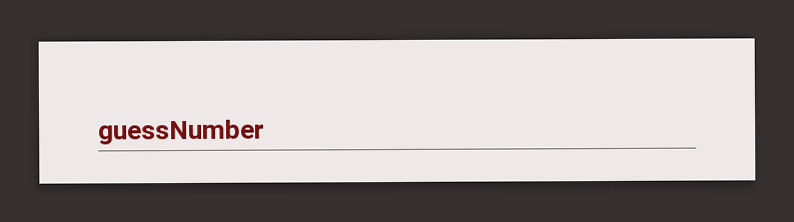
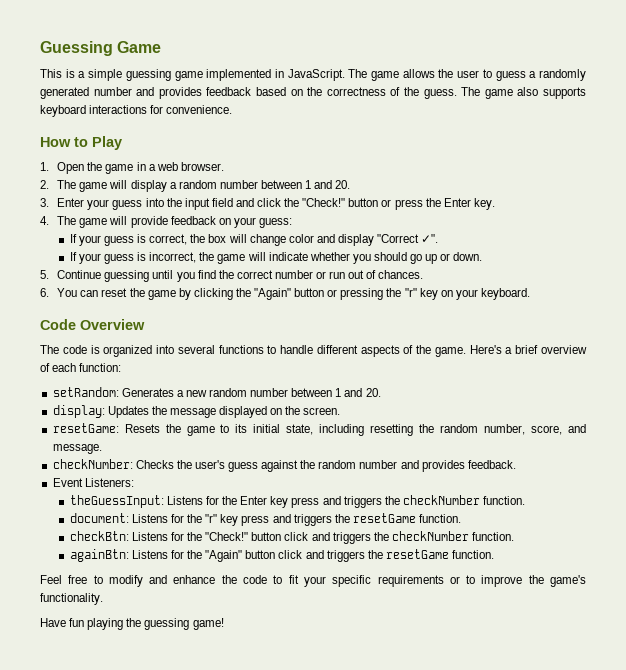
- guessNumber
+ Guessing Game
+ This is a simple guessing game implemented in JavaScript. The game allows the user to guess a randomly generated number and provides feedback based on the correctness of the guess. The game also supports keyboard interactions for convenience.
+ How to Play
+ 1. Open the game in a web browser.
+ 2. The game will display a random number between 1 and 20.
+ 3. Enter your guess into the input field and click the "Check!" button or press the Enter key.
+ 4. The game will provide feedback on your guess:
+ If your guess is correct, the box will change color and display "Correct ✓".
+ If your guess is incorrect, the game will indicate whether you should go up or down.
+ 5. Continue guessing until you find the correct number or run out of chances.
+ 6. You can reset the game by clicking the "Again" button or pressing the "r" key on your keyboard.
+ Code Overview
+ The code is organized into several functions to handle different aspects of the game. Here's a brief overview of each function:
+ setRandom: Generates a new random number between 1 and 20.
+ display: Updates the message displayed on the screen.
+ resetGame: Resets the game to its initial state, including resetting the random number, score, and message.
+ checkNumber: Checks the user's guess against the random number and provides feedback.
+ Event Listeners:
+ theGuessInput: Listens for the Enter key press and triggers the checkNumber function.
+ document: Listens for the "r" key press and triggers the resetGame function.
+ checkBtn: Listens for the "Check!" button click and triggers the checkNumber function.
+ againBtn: Listens for the "Again" button click and triggers the resetGame function.
+ Feel free to modify and enhance the code to fit your specific requirements or to improve the game's functionality.
+ Have fun playing the guessing game!

